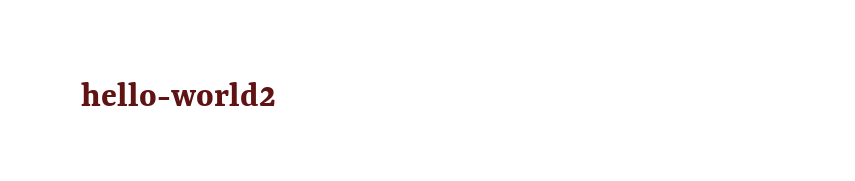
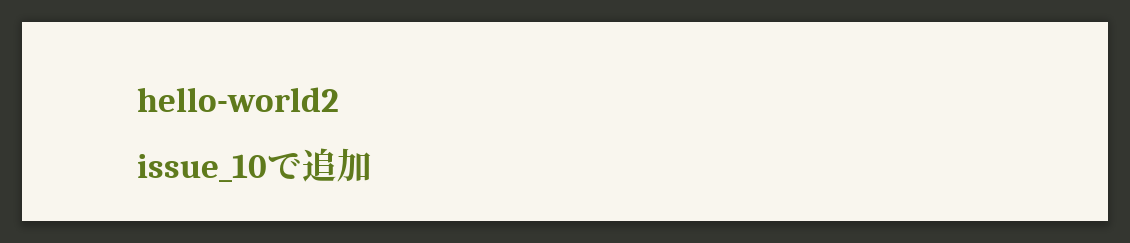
+ issue_10で追加

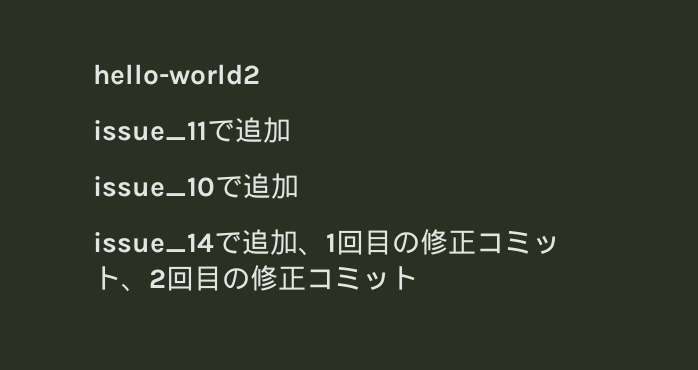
+ issue_11で追加
+ issue_14で追加、1回目の修正コミット、2回目の修正コミット

